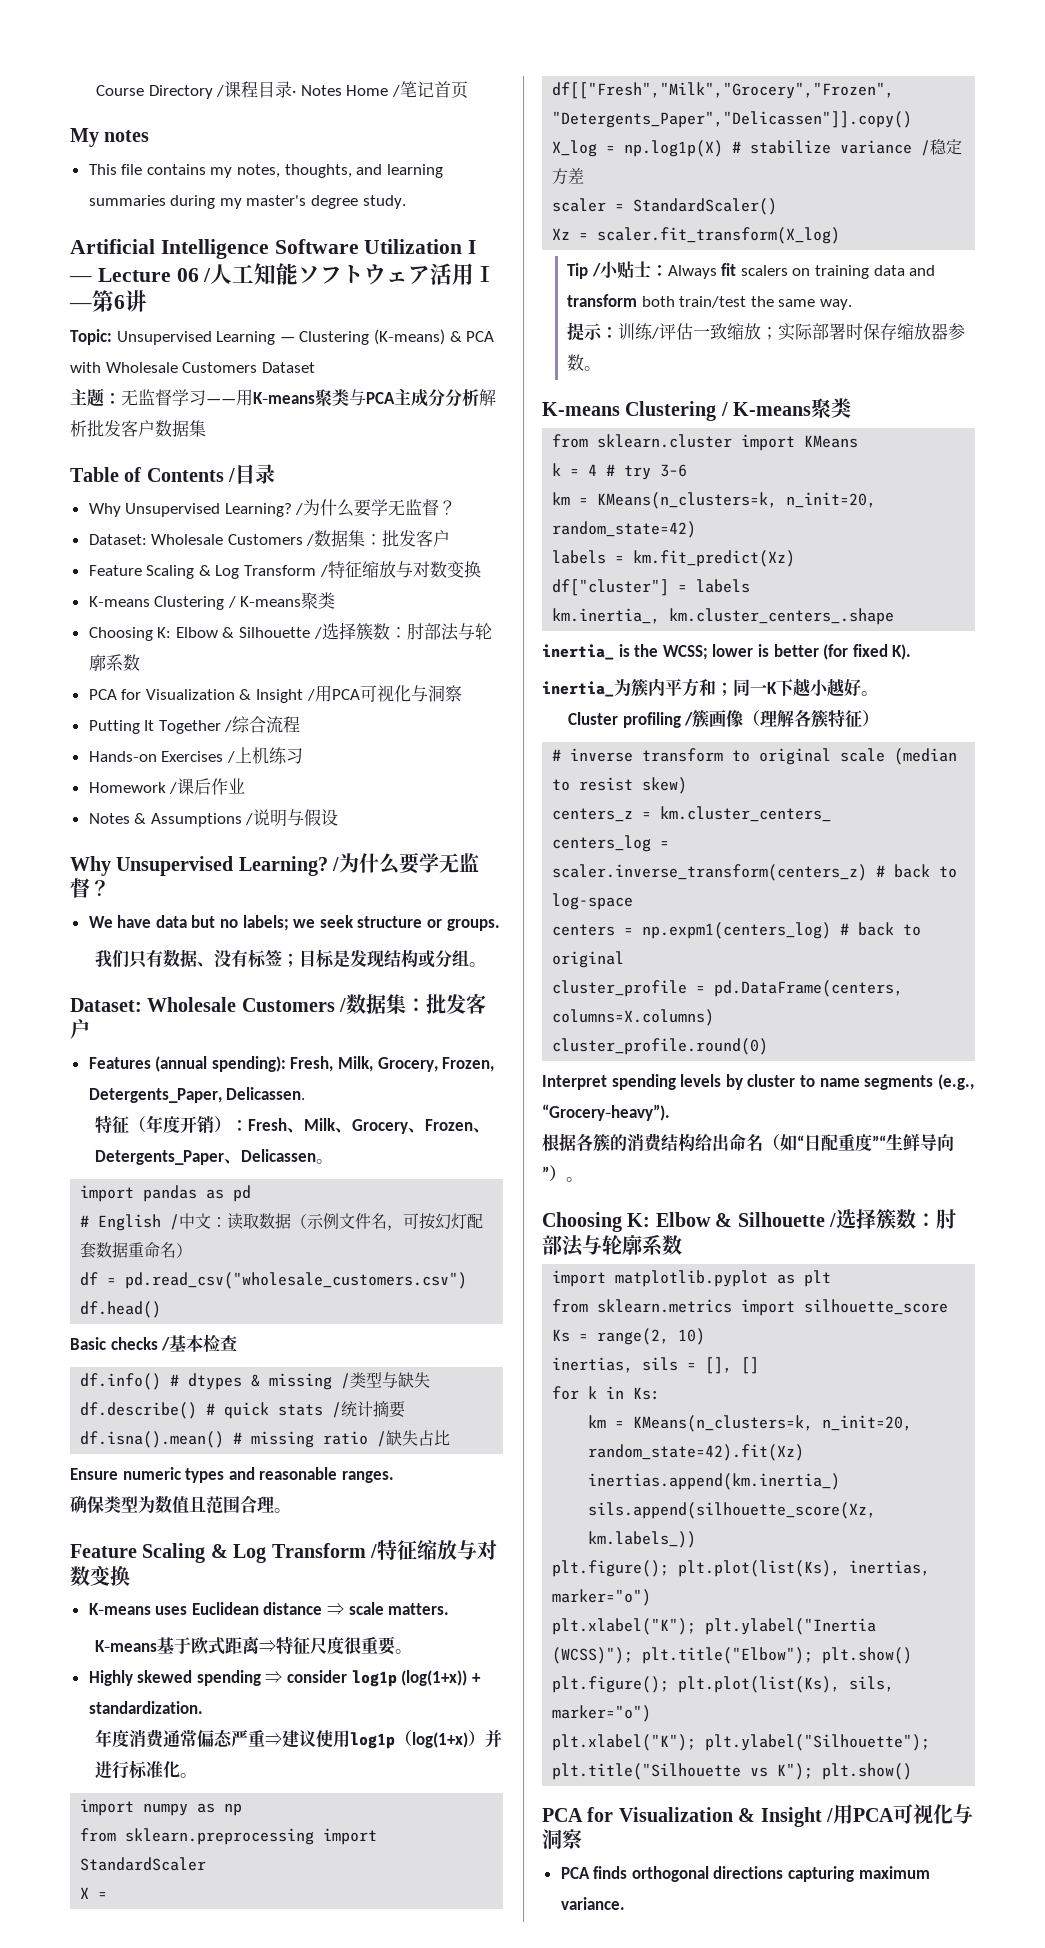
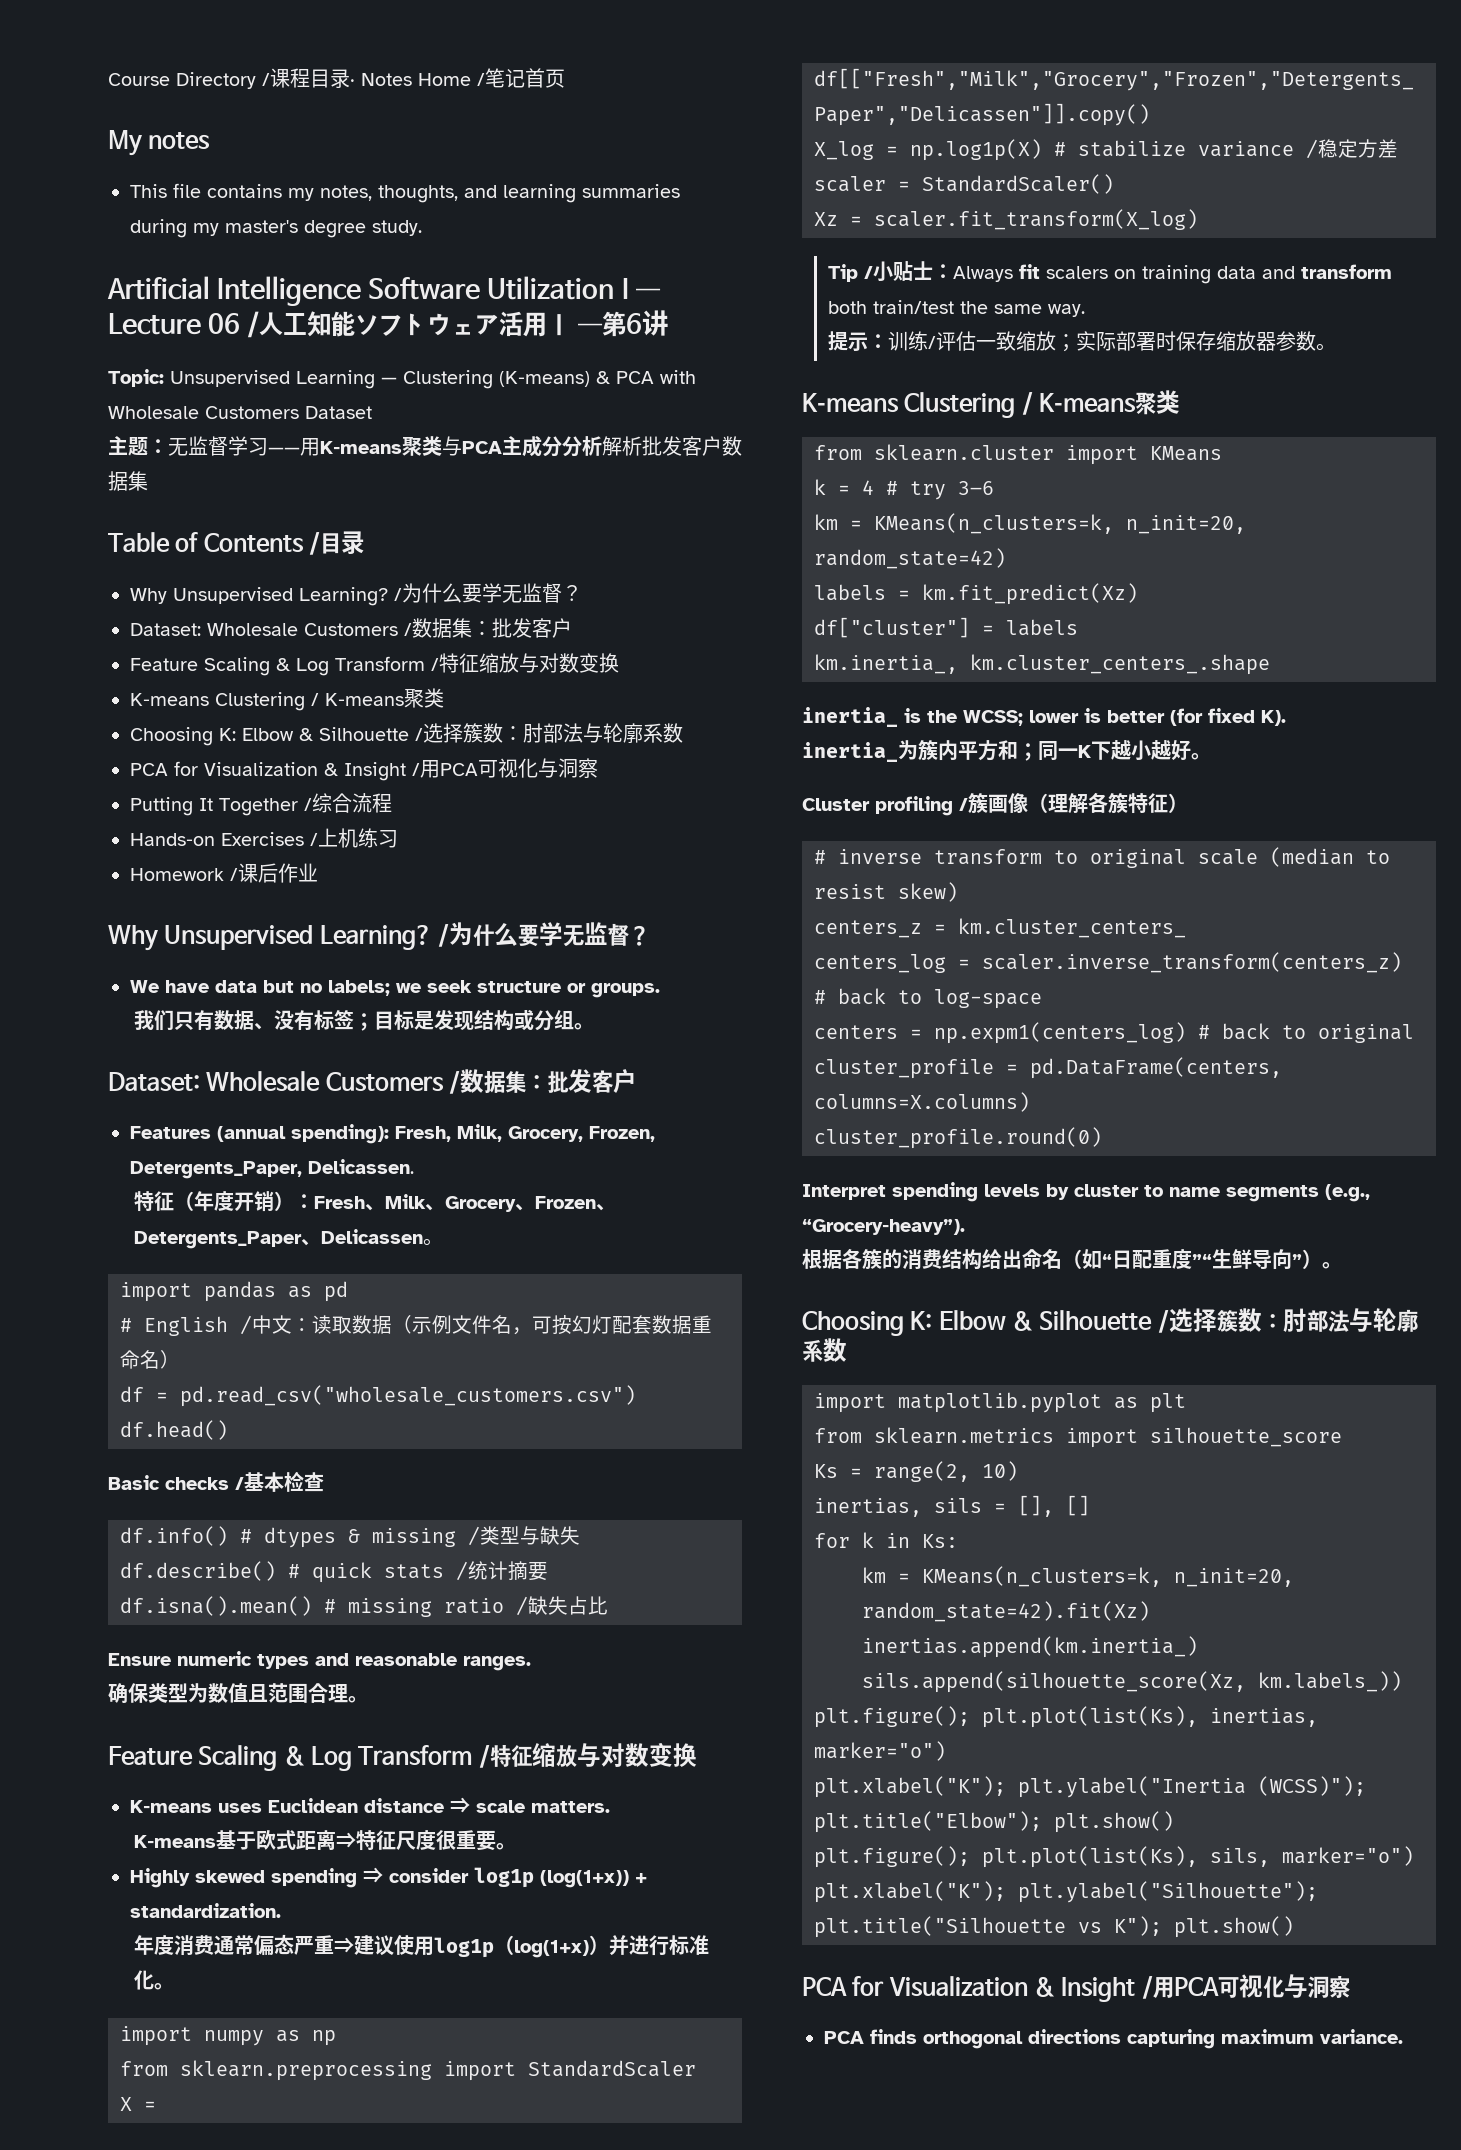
- Notes & Assumptions /说明与假设

